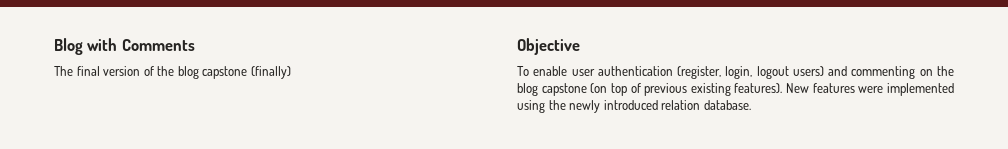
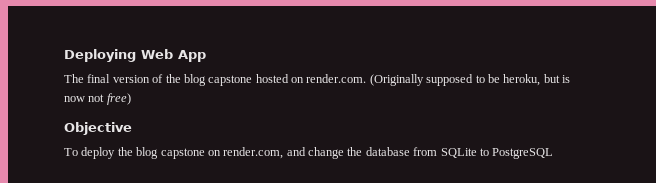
- Blog with Comments
+ Deploying Web App
- The final version of the blog capstone (finally)
+ The final version of the blog capstone hosted on render.com. (Originally supposed to be heroku, but is now not free)
  Objective
- To enable user authentication (register, login, logout users) and commenting on the blog capstone (on top of previous existing features). New features were implemented using the newly introduced relation database.
+ To deploy the blog capstone on render.com, and change the database from SQLite to PostgreSQL

